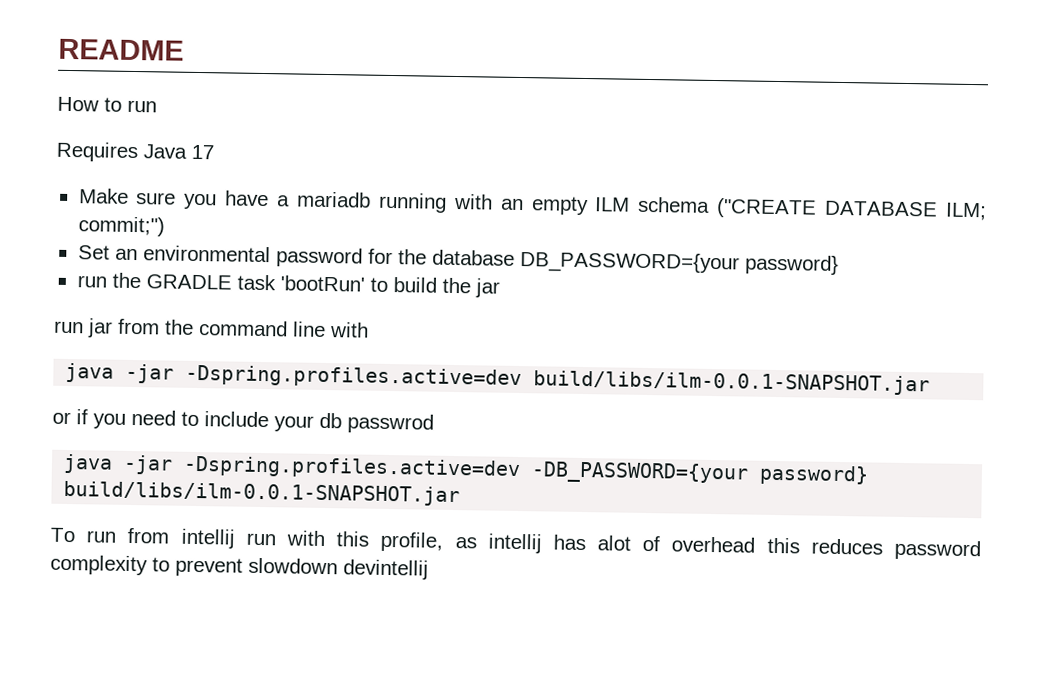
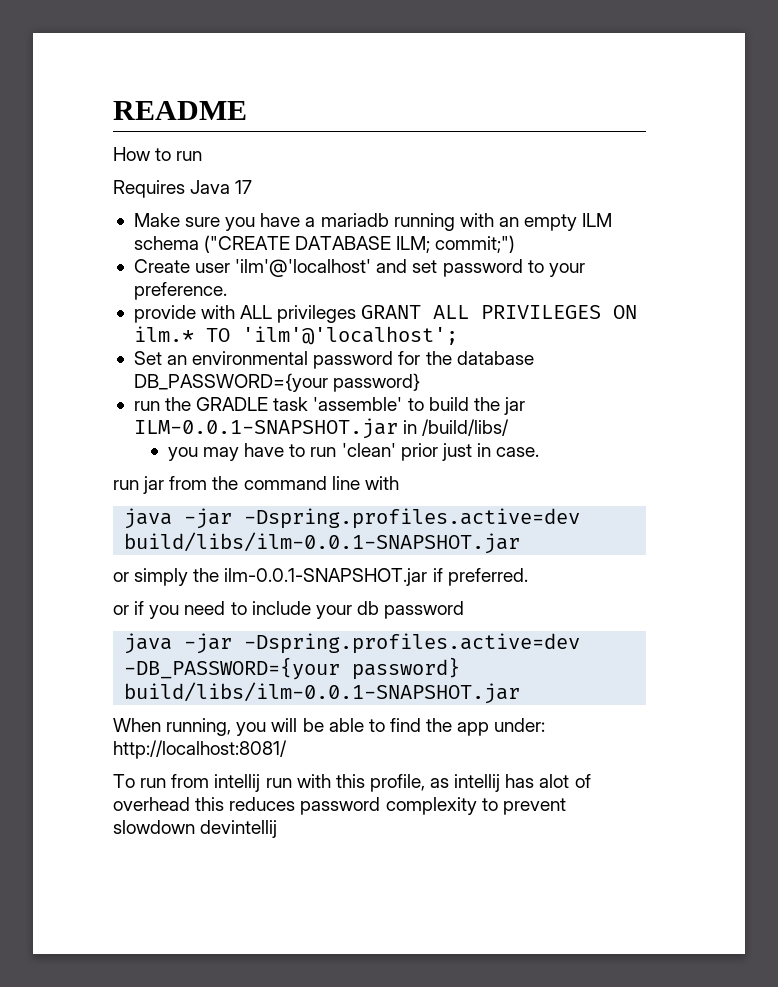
+ Create user 'ilm'@'localhost' and set password to your preference.
+ provide with ALL privileges GRANT ALL PRIVILEGES ON ilm.* TO 'ilm'@'localhost';
- run the GRADLE task 'bootRun' to build the jar
+ run the GRADLE task 'assemble' to build the jar ILM-0.0.1-SNAPSHOT.jar in /build/libs/
+ you may have to run 'clean' prior just in case.
+ or simply the ilm-0.0.1-SNAPSHOT.jar if preferred.
- or if you need to include your db passwrod
+ or if you need to include your db password
+ When running, you will be able to find the app under: http://localhost:8081/

